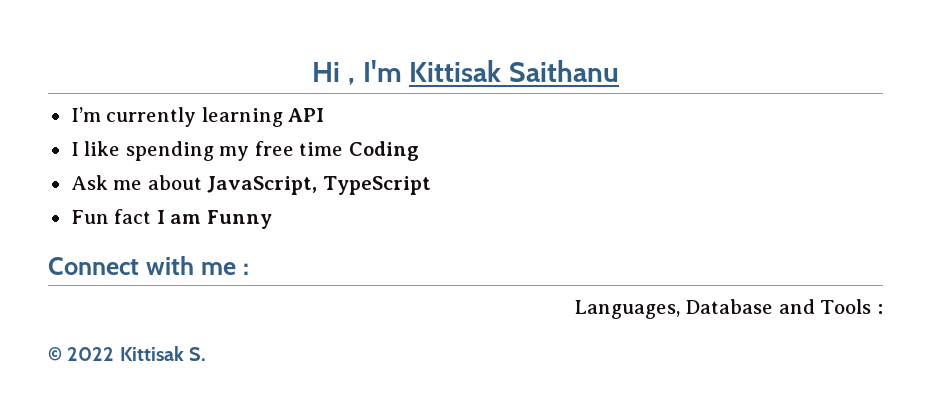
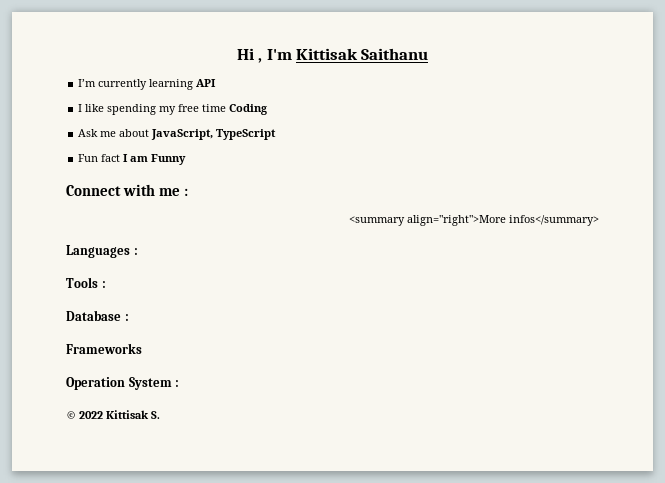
- Languages, Database and Tools :
+ <summary align="right">More infos</summary>
+ Languages :
+ Tools :
+ Database :
+ Frameworks
+ Operation System :

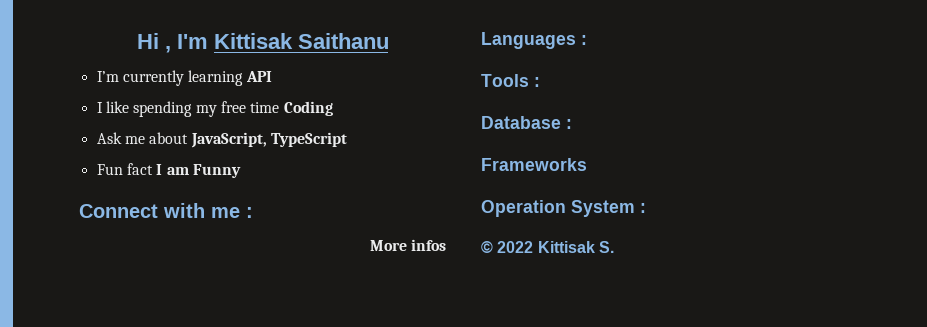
- <summary align="right">More infos</summary>
+ More infos

